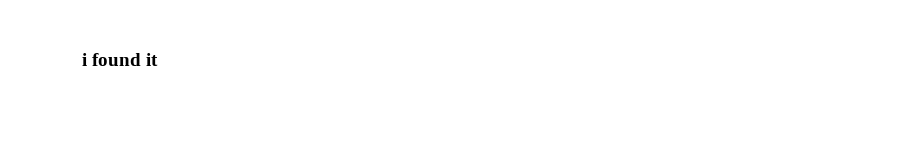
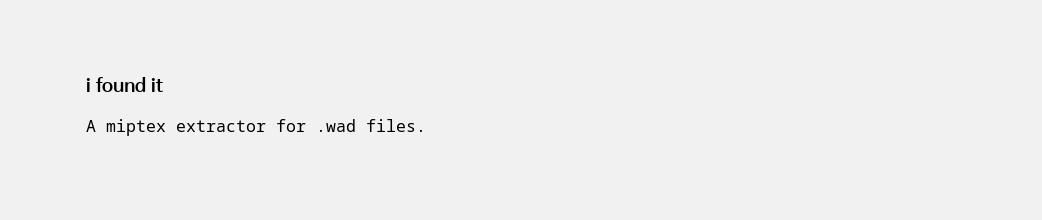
+ A miptex extractor for .wad files.

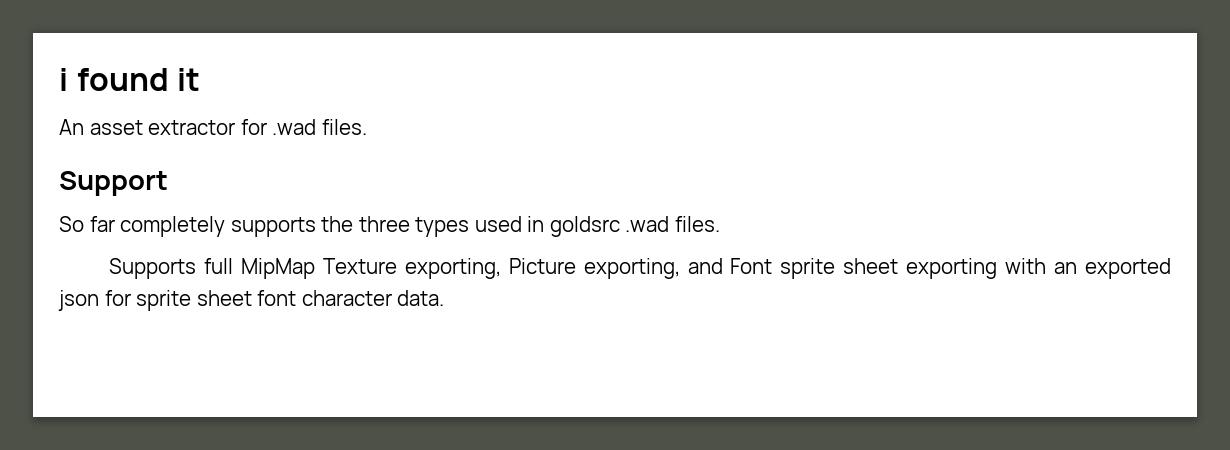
- A miptex extractor for .wad files.
+ An asset extractor for .wad files.
+ Support
+ So far completely supports the three types used in goldsrc .wad files.
+ Supports full MipMap Texture exporting, Picture exporting, and Font sprite sheet exporting with an exported json for sprite sheet font character data.

